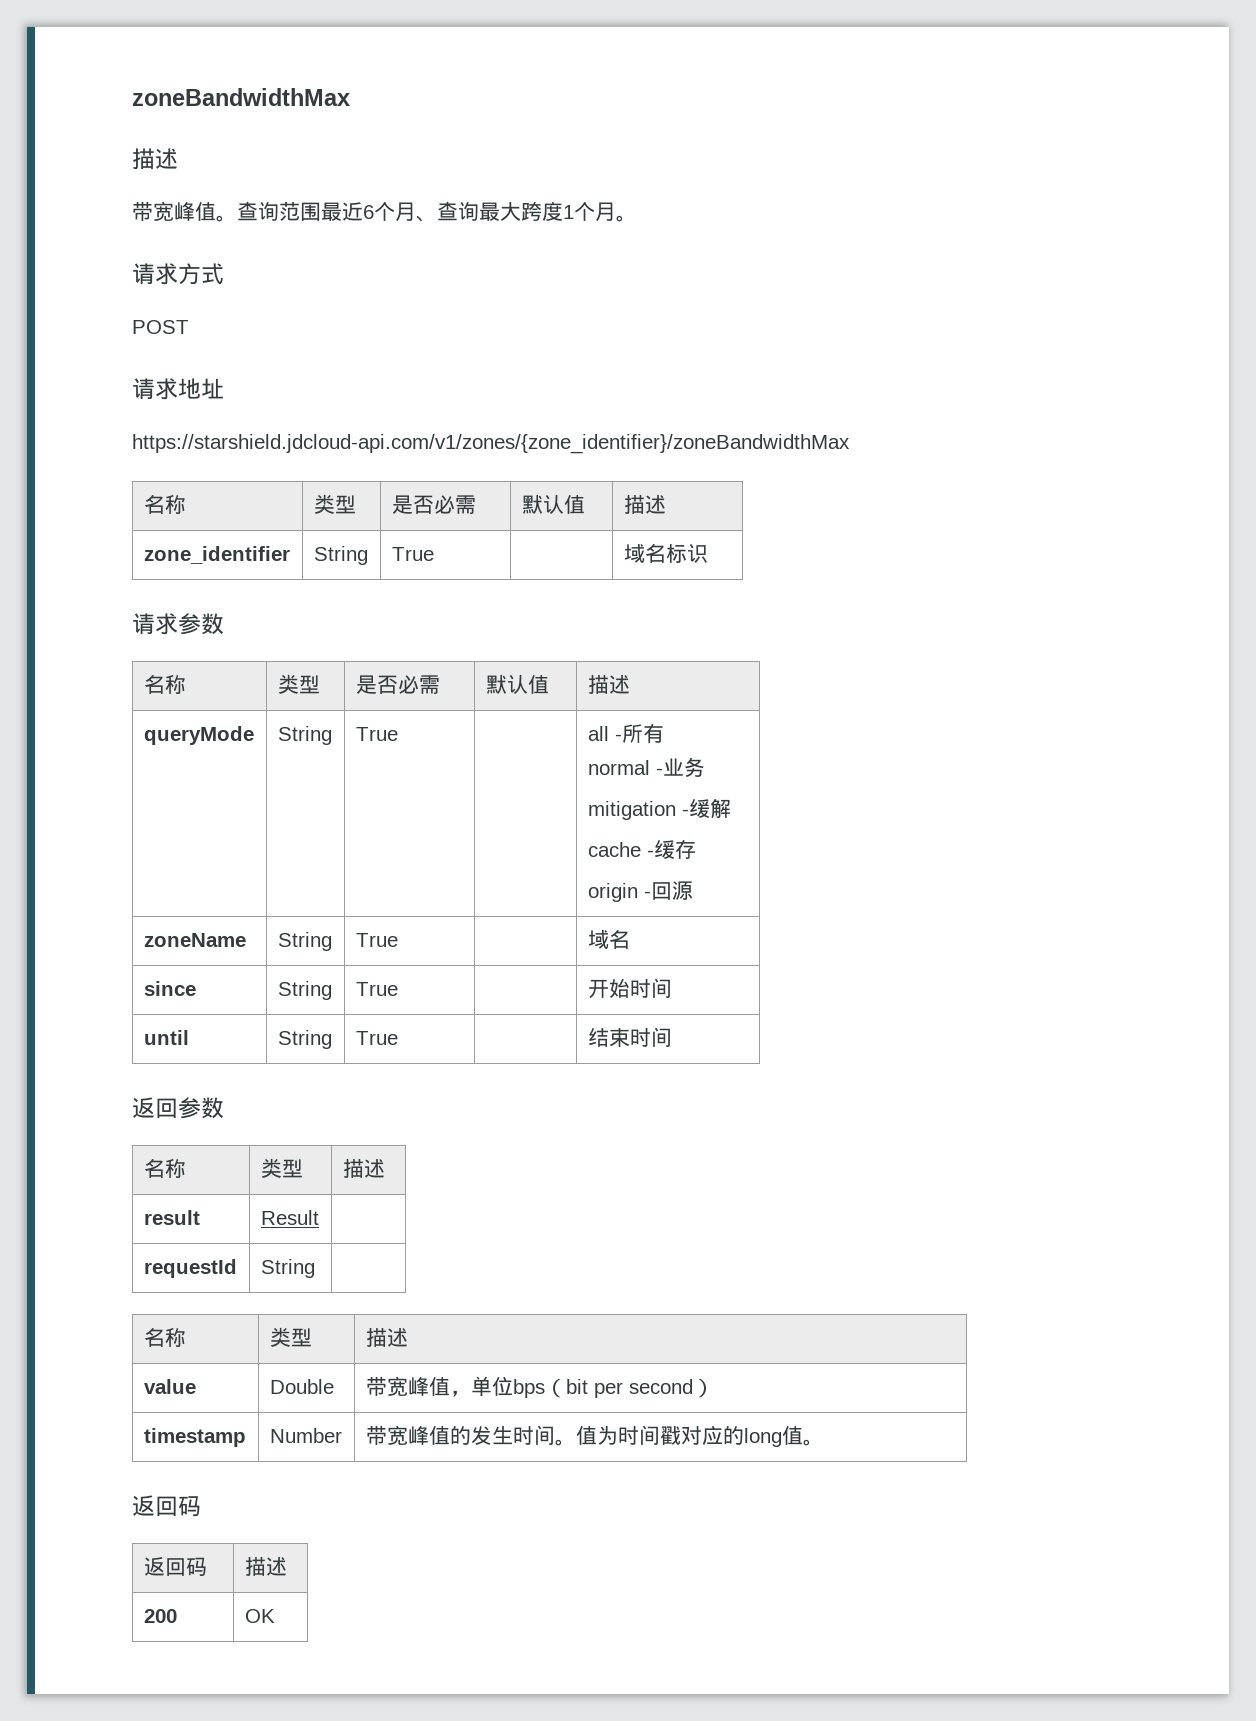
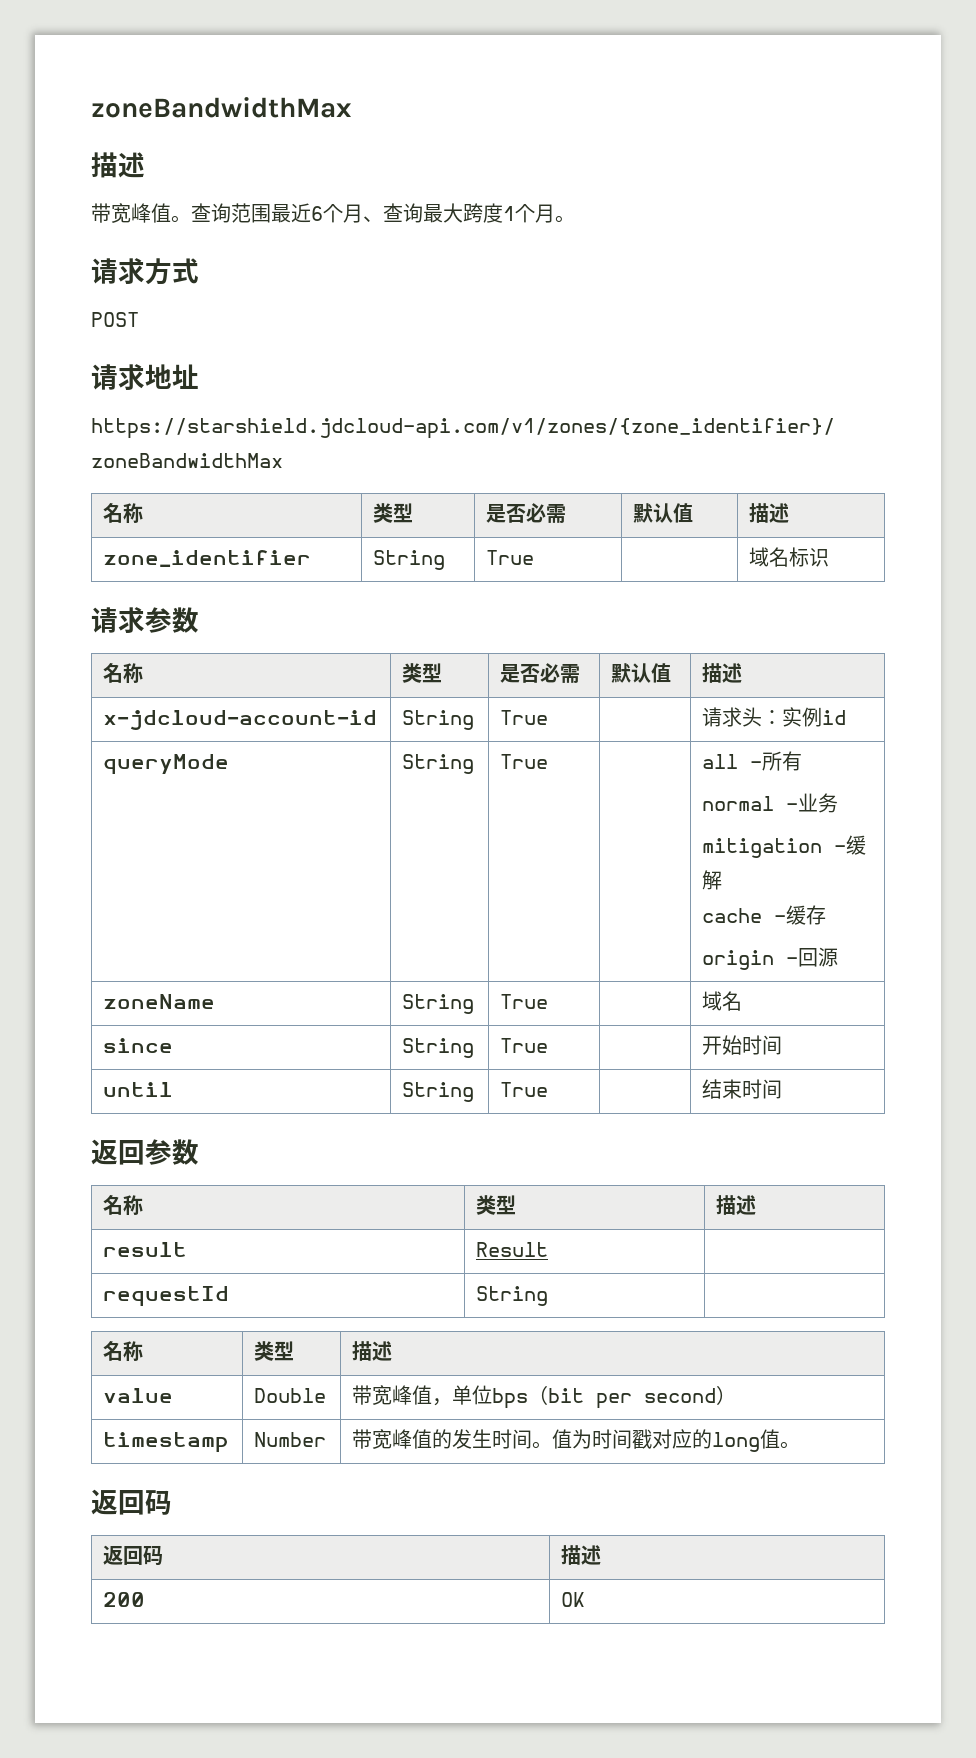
+ x-jdcloud-account-id | String | True | | 请求头：实例id

